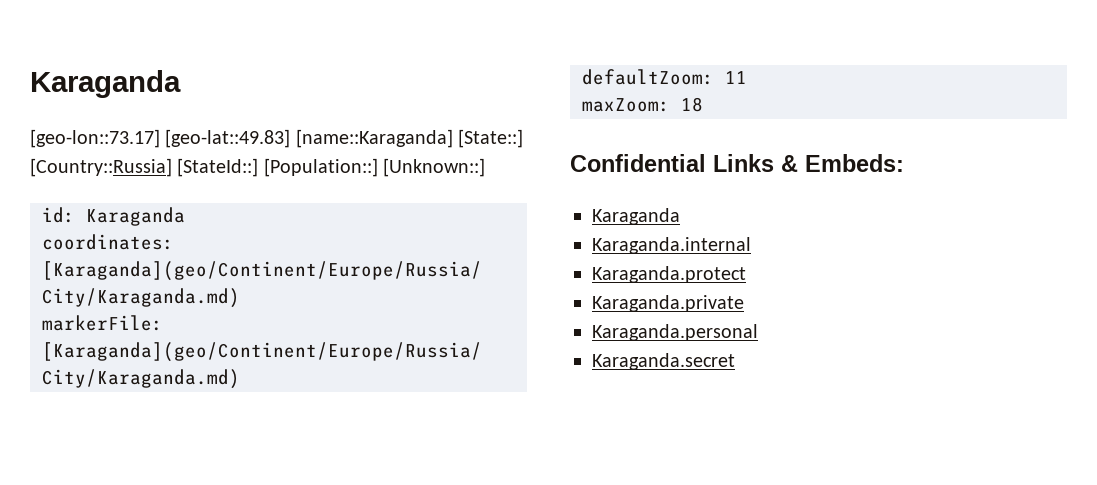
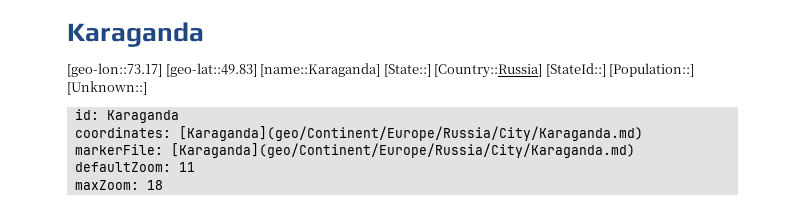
- Confidential Links & Embeds:
- Karaganda
- Karaganda.internal
- Karaganda.protect
- Karaganda.private
- Karaganda.personal
- Karaganda.secret

